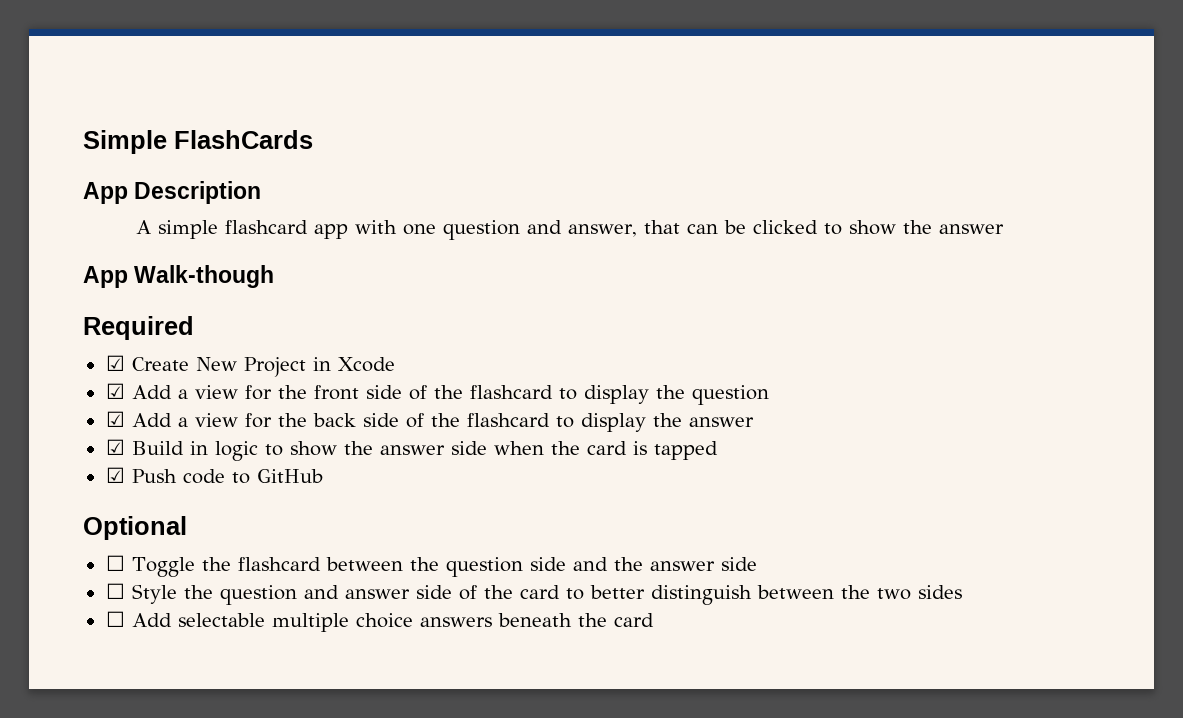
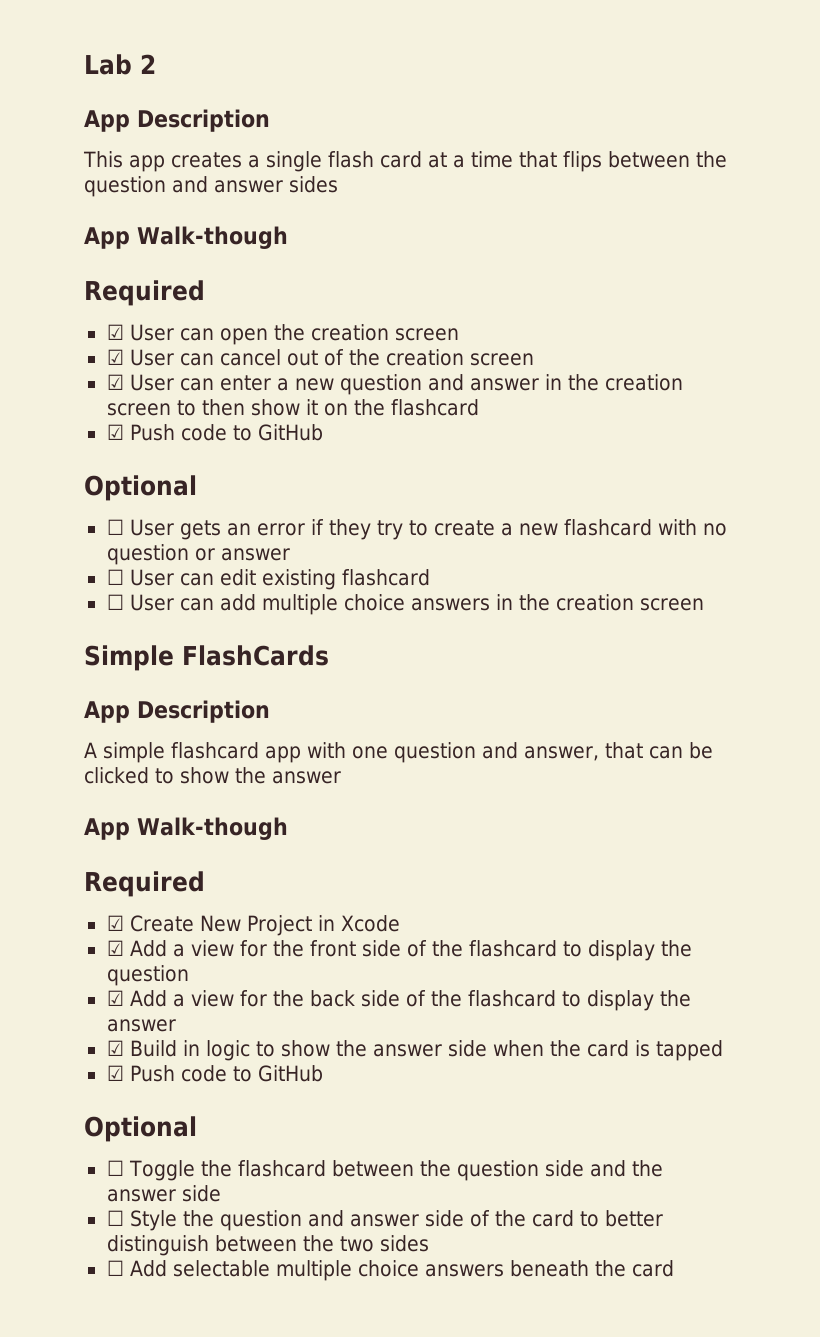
+ Lab 2
+ App Description
+ This app creates a single flash card at a time that flips between the question and answer sides
+ App Walk-though
+ Required
+ ☑ User can open the creation screen
+ ☑ User can cancel out of the creation screen
+ ☑ User can enter a new question and answer in the creation screen to then show it on the flashcard
+ ☑ Push code to GitHub
+ Optional
+ ☐ User gets an error if they try to create a new flashcard with no question or answer
+ ☐ User can edit existing flashcard
+ ☐ User can add multiple choice answers in the creation screen

